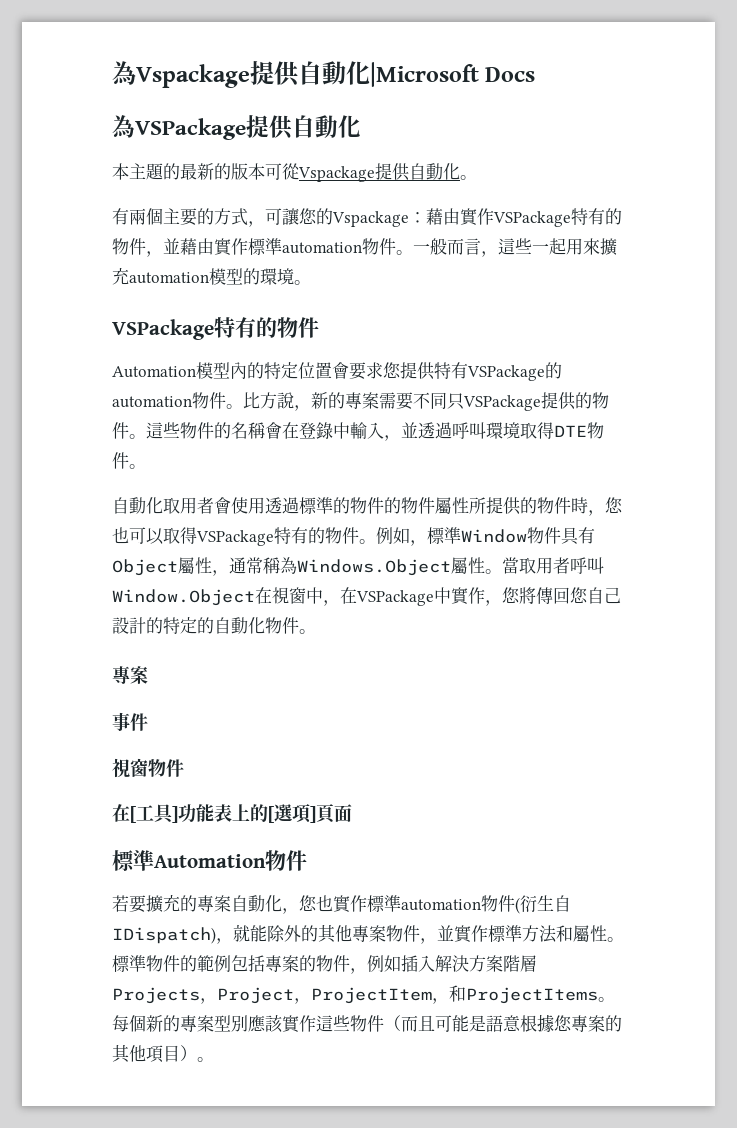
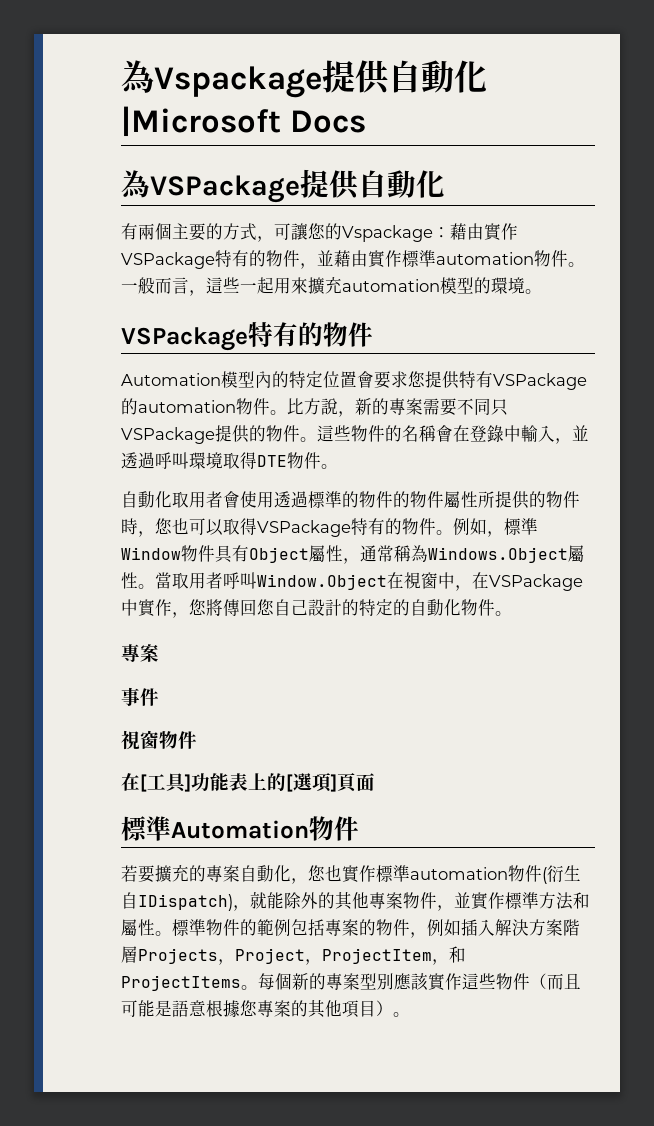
- 本主題的最新的版本可從Vspackage提供自動化。

